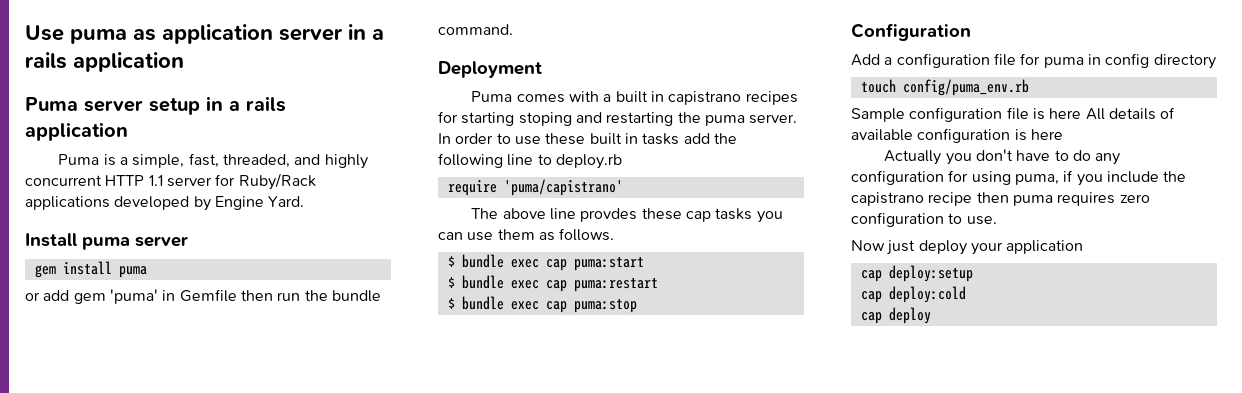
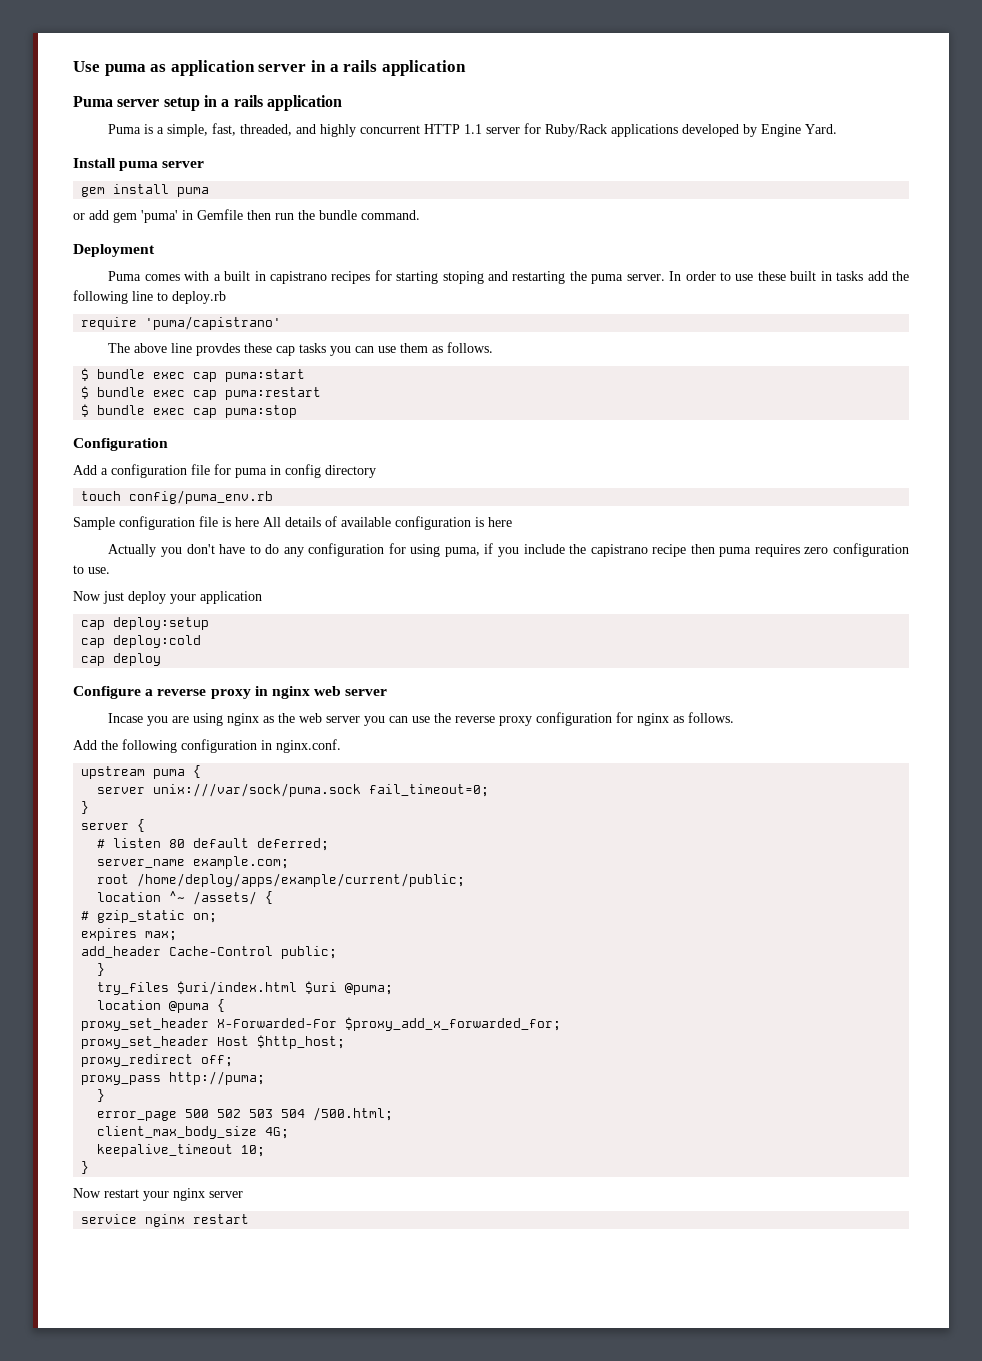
+ Configure a reverse proxy in nginx web server
+ Incase you are using nginx as the web server you can use the reverse proxy configuration for nginx as follows.
+ Add the following configuration in nginx.conf.
+ upstream puma {
+ server unix:///var/sock/puma.sock fail_timeout=0;
+ }
+ server {
+ # listen 80 default deferred;
+ server_name example.com;
+ root /home/deploy/apps/example/current/public;
+ location ^~ /assets/ {
+ # gzip_static on;
+ expires max;
+ add_header Cache-Control public;
+ }
+ try_files $uri/index.html $uri @puma;
+ location @puma {
+ proxy_set_header X-Forwarded-For $proxy_add_x_forwarded_for;
+ proxy_set_header Host $http_host;
+ proxy_redirect off;
+ proxy_pass http://puma;
+ }
+ error_page 500 502 503 504 /500.html;
+ client_max_body_size 4G;
+ keepalive_timeout 10;
+ }
+ Now restart your nginx server
+ service nginx restart

